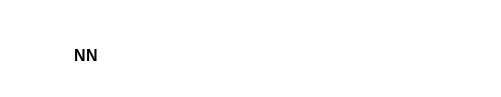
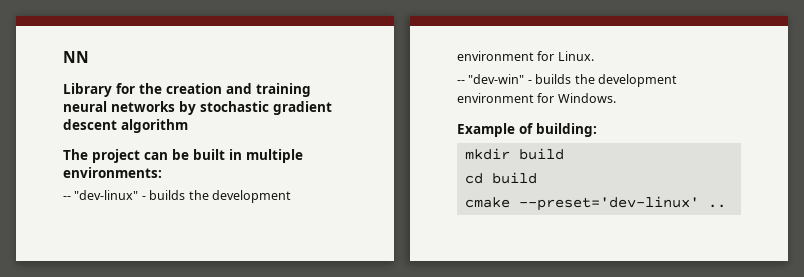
+ Library for the creation and training neural networks by stochastic gradient descent algorithm
+ The project can be built in multiple environments:
+ -- "dev-linux" - builds the development environment for Linux.
+ -- "dev-win" - builds the development environment for Windows.
+ Example of building:
+ mkdir build
+ cd build
+ cmake --preset='dev-linux' ..

